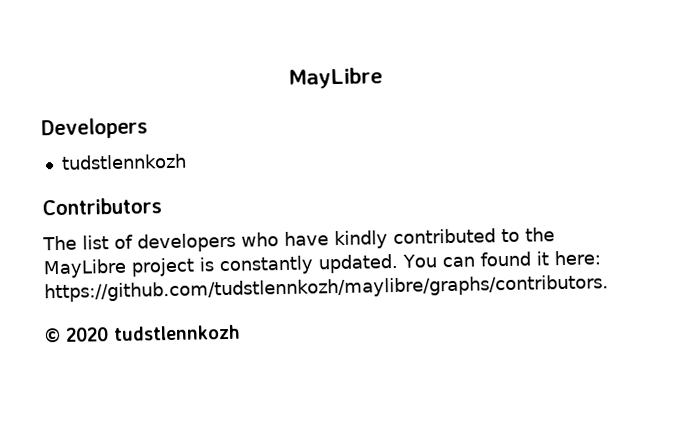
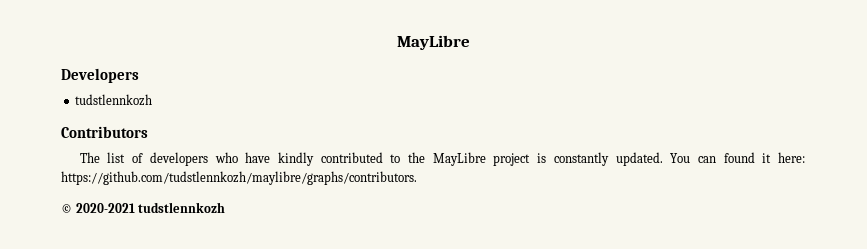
- © 2020 tudstlennkozh
+ © 2020-2021 tudstlennkozh

